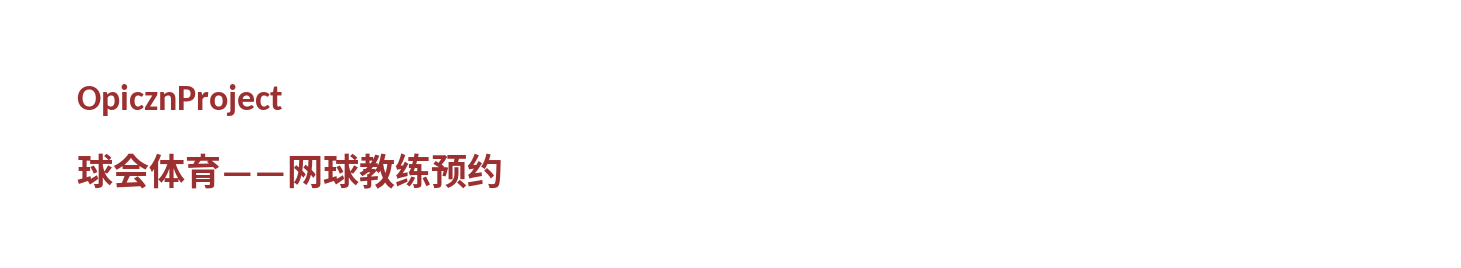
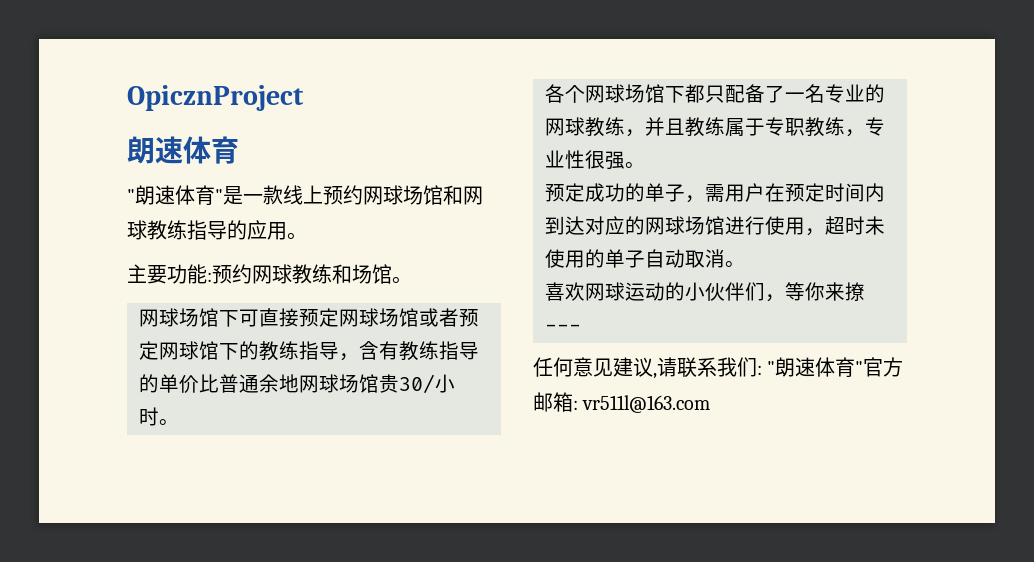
  OpicznProject
- 球会体育——网球教练预约
+ 朗速体育
+ "朗速体育"是一款线上预约网球场馆和网球教练指导的应用。
+ 主要功能:预约网球教练和场馆。
+ 网球场馆下可直接预定网球场馆或者预定网球馆下的教练指导，含有教练指导的单价比普通余地网球场馆贵30/小时。
+ 各个网球场馆下都只配备了一名专业的网球教练，并且教练属于专职教练，专业性很强。
+ 预定成功的单子，需用户在预定时间内到达对应的网球场馆进行使用，超时未使用的单子自动取消。
+ 喜欢网球运动的小伙伴们，等你来撩---
+ 任何意见建议,请联系我们: "朗速体育"官方邮箱: vr511l@163.com

